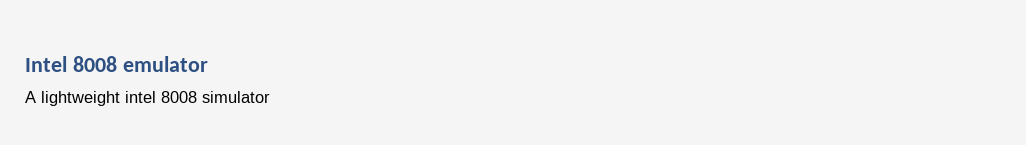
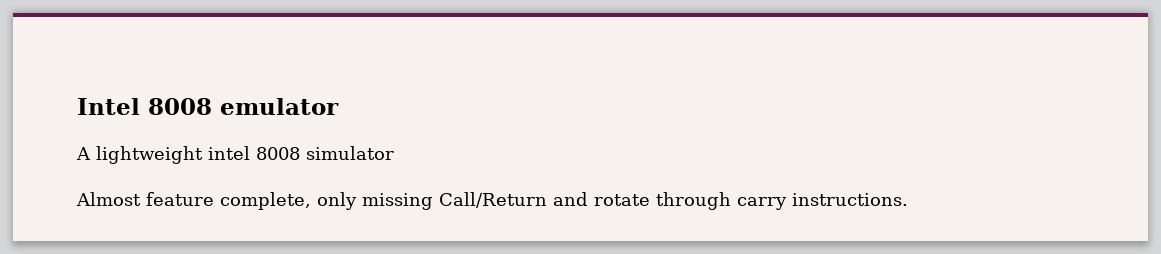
+ Almost feature complete, only missing Call/Return and rotate through carry instructions.

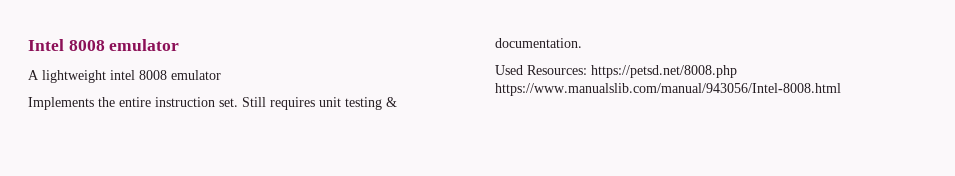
- A lightweight intel 8008 simulator
- Almost feature complete, only missing Call/Return and rotate through carry instructions.
+ A lightweight intel 8008 emulator
+ Implements the entire instruction set. Still requires unit testing & documentation.
+ Used Resources: https://petsd.net/8008.php https://www.manualslib.com/manual/943056/Intel-8008.html

